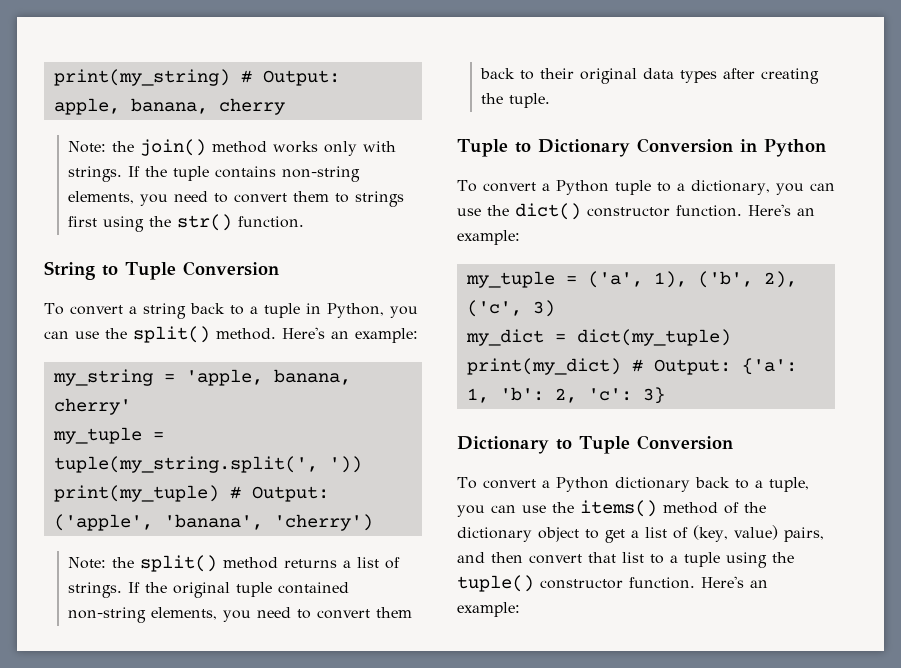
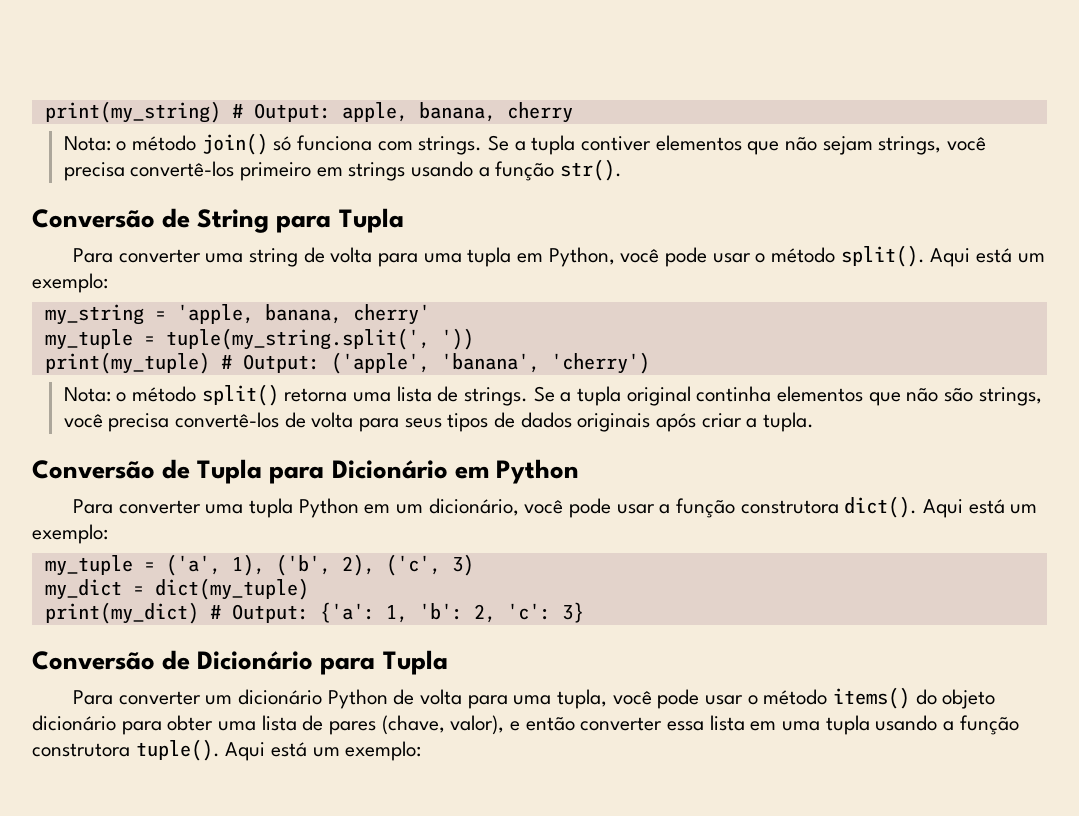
- Note: the join() method works only with strings. If the tuple contains non-string elements, you need to convert them to strings first using the str() function.
- String to Tuple Conversion
- To convert a string back to a tuple in Python, you can use the split() method. Here's an example:
+ Nota: o método join() só funciona com strings. Se a tupla contiver elementos que não sejam strings, você precisa convertê-los primeiro em strings usando a função str().
+ Conversão de String para Tupla
+ Para converter uma string de volta para uma tupla em Python, você pode usar o método split(). Aqui está um exemplo:
- Note: the split() method returns a list of strings. If the original tuple contained non-string elements, you need to convert them back to their original data types after creating the tuple.
- Tuple to Dictionary Conversion in Python
- To convert a Python tuple to a dictionary, you can use the dict() constructor function. Here's an example:
+ Nota: o método split() retorna uma lista de strings. Se a tupla original continha elementos que não são strings, você precisa convertê-los de volta para seus tipos de dados originais após criar a tupla.
+ Conversão de Tupla para Dicionário em Python
+ Para converter uma tupla Python em um dicionário, você pode usar a função construtora dict(). Aqui está um exemplo:
- Dictionary to Tuple Conversion
- To convert a Python dictionary back to a tuple, you can use the items() method of the dictionary object to get a list of (key, value) pairs, and then convert that list to a tuple using the tuple() constructor function. Here's an example:
+ Conversão de Dicionário para Tupla
+ Para converter um dicionário Python de volta para uma tupla, você pode usar o método items() do objeto dicionário para obter uma lista de pares (chave, valor), e então converter essa lista em uma tupla usando a função construtora tuple(). Aqui está um exemplo:

